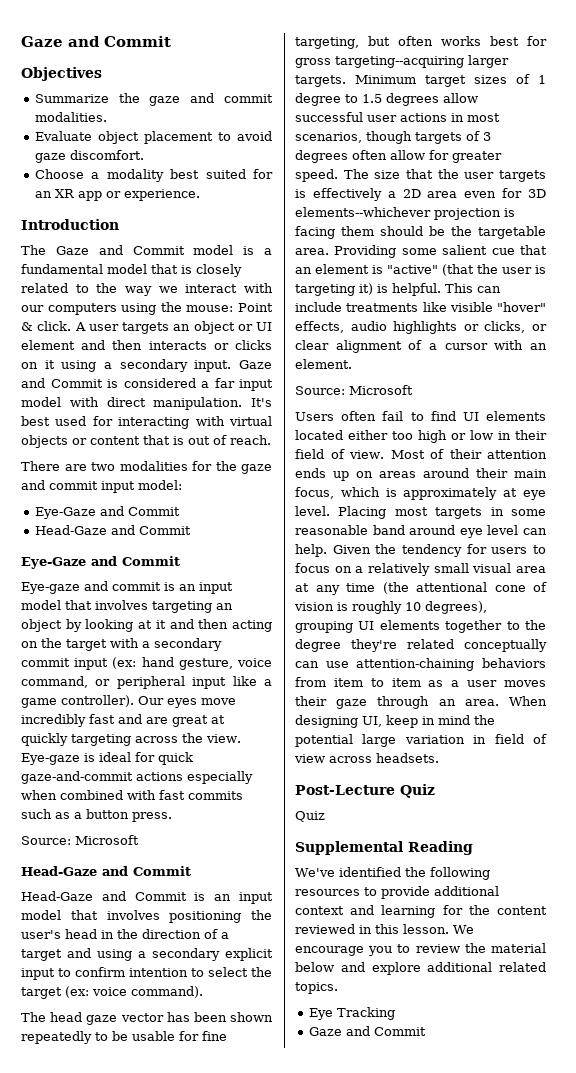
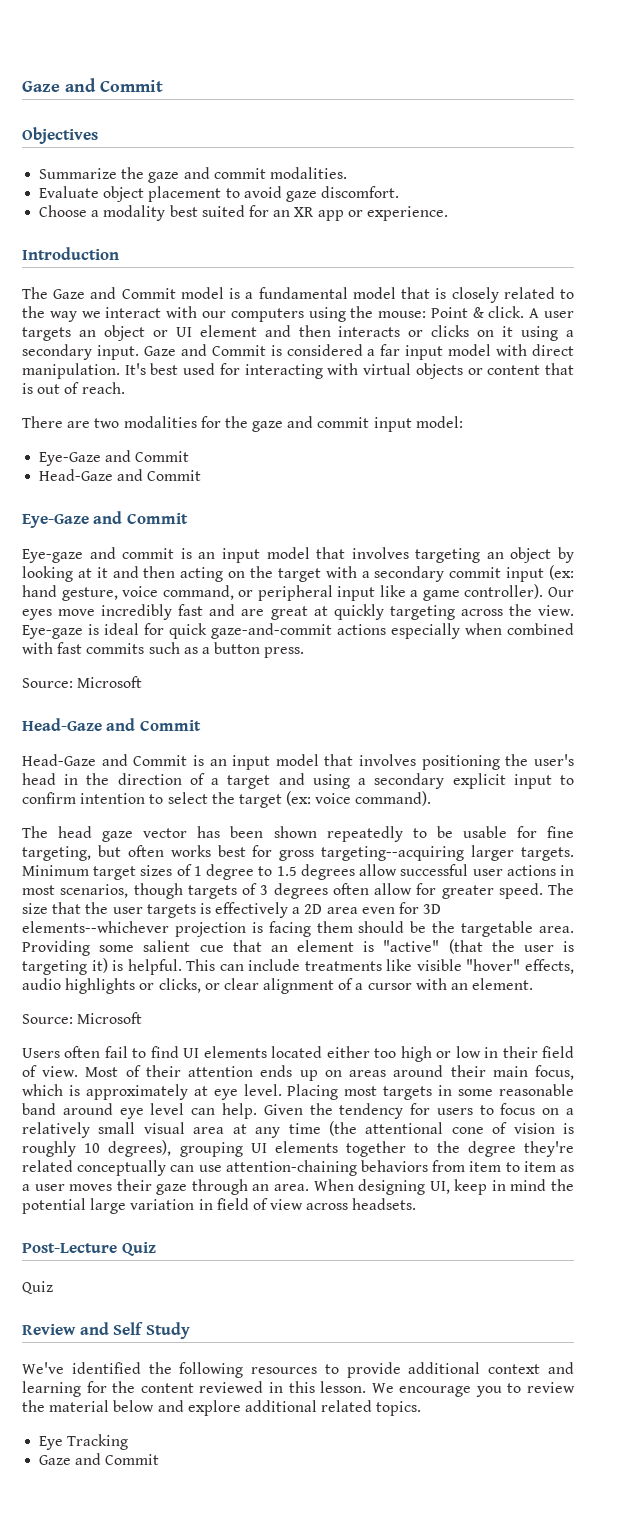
- Supplemental Reading
+ Review and Self Study

